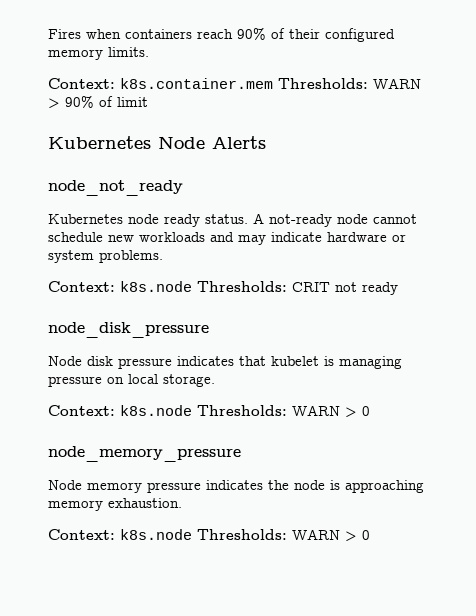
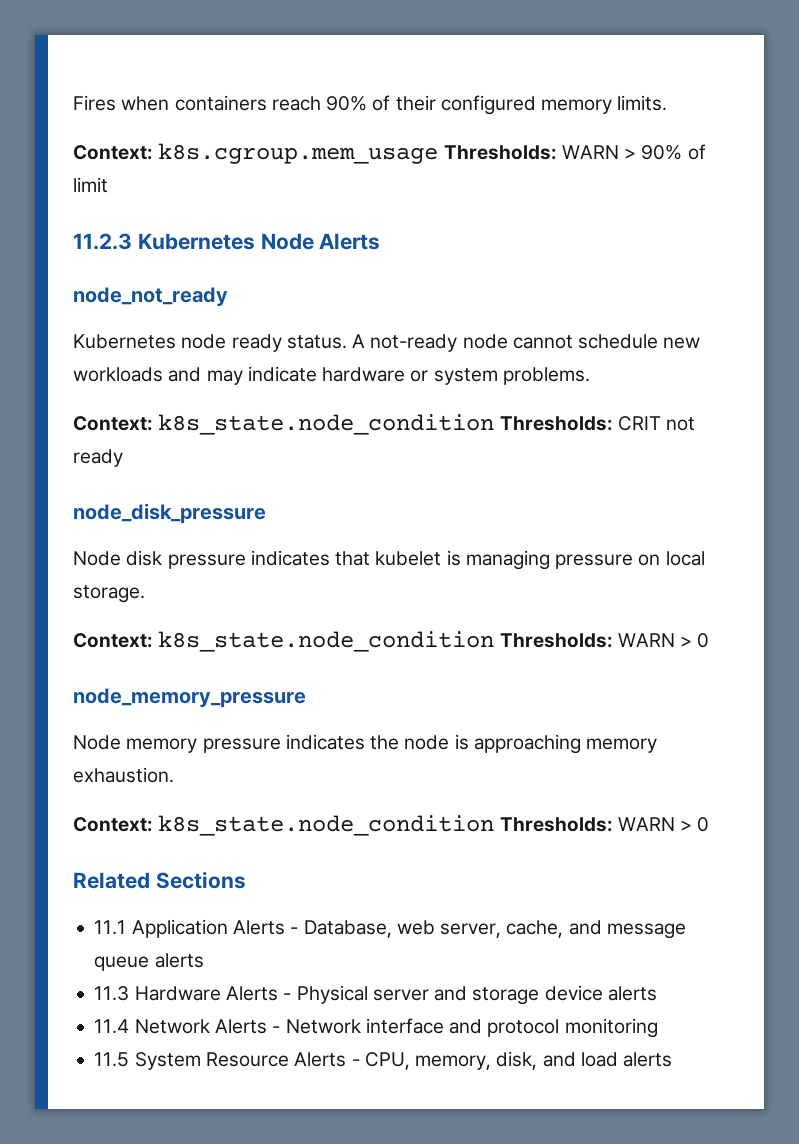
- Context: k8s.container.mem Thresholds: WARN > 90% of limit
+ Context: k8s.cgroup.mem_usage Thresholds: WARN > 90% of limit
- Kubernetes Node Alerts
+ 11.2.3 Kubernetes Node Alerts
- Context: k8s.node Thresholds: CRIT not ready
+ Context: k8s_state.node_condition Thresholds: CRIT not ready
  Node disk pressure indicates that kubelet is managing pressure on local storage.
- Context: k8s.node Thresholds: WARN > 0
+ Context: k8s_state.node_condition Thresholds: WARN > 0
  Node memory pressure indicates the node is approaching memory exhaustion.
- Context: k8s.node Thresholds: WARN > 0
+ Context: k8s_state.node_condition Thresholds: WARN > 0
+ Related Sections
+ 11.1 Application Alerts - Database, web server, cache, and message queue alerts
+ 11.3 Hardware Alerts - Physical server and storage device alerts
+ 11.4 Network Alerts - Network interface and protocol monitoring
+ 11.5 System Resource Alerts - CPU, memory, disk, and load alerts

